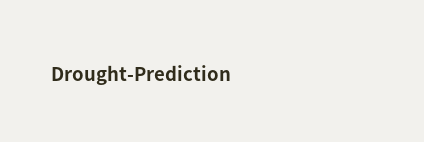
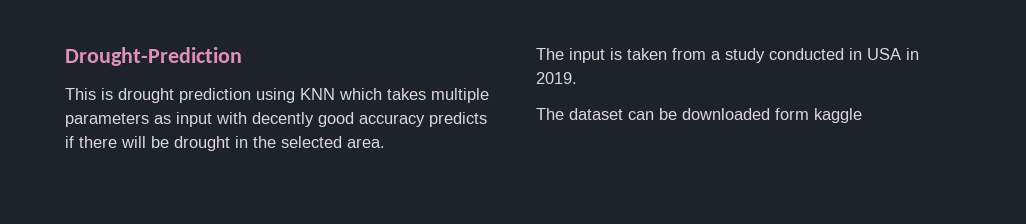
+ This is drought prediction using KNN which takes multiple parameters as input with decently good accuracy predicts if there will be drought in the selected area.
+ The input is taken from a study conducted in USA in 2019.
+ The dataset can be downloaded form kaggle

